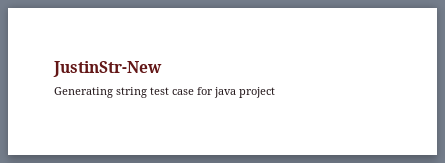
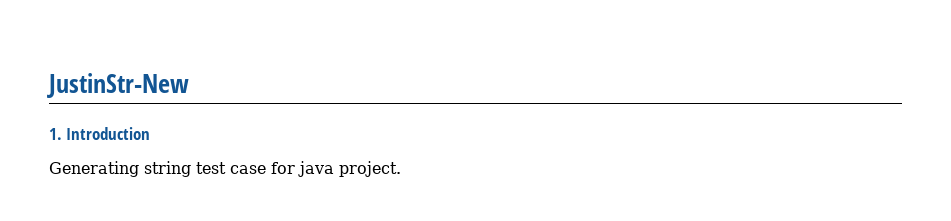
+ 1. Introduction
- Generating string test case for java project
+ Generating string test case for java project.

